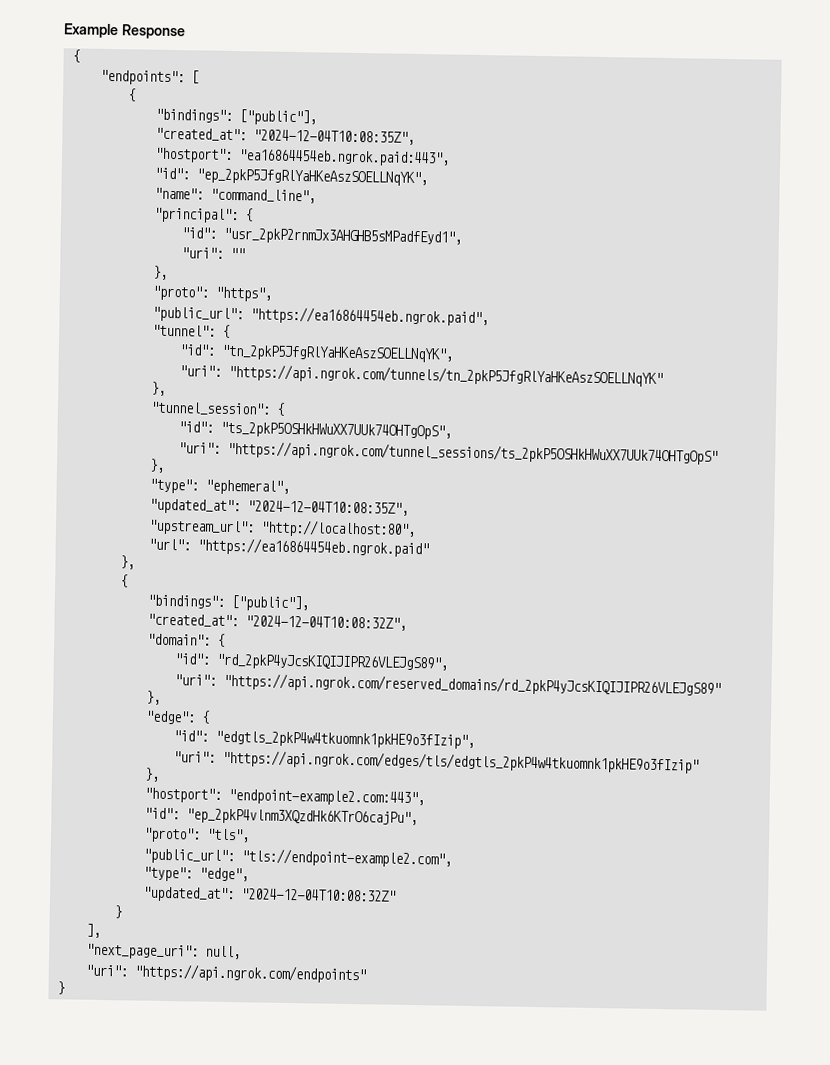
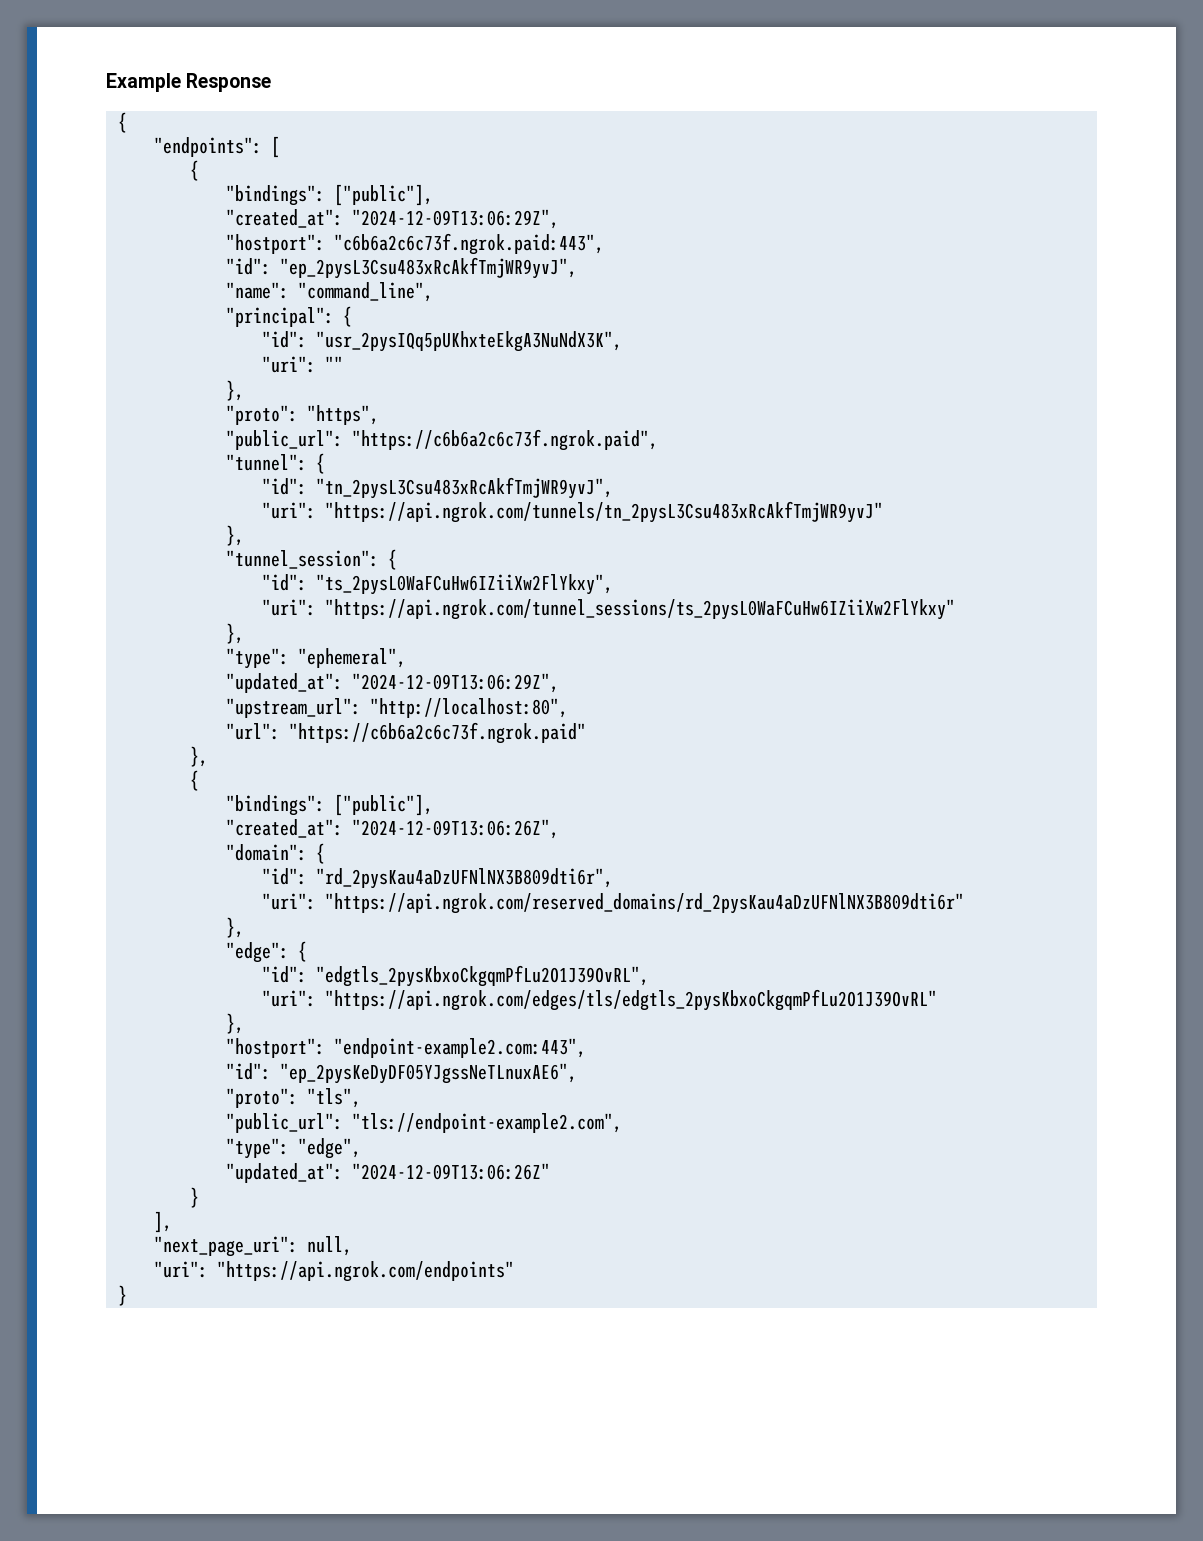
- "created_at": "2024-12-04T10:08:35Z",
- "hostport": "ea16864454eb.ngrok.paid:443",
- "id": "ep_2pkP5JfgRlYaHKeAszSOELLNqYK",
+ "created_at": "2024-12-09T13:06:29Z",
+ "hostport": "c6b6a2c6c73f.ngrok.paid:443",
+ "id": "ep_2pysL3Csu483xRcAkfTmjWR9yvJ",
- "id": "usr_2pkP2rnmJx3AHGHB5sMPadfEyd1",
+ "id": "usr_2pysIQq5pUKhxteEkgA3NuNdX3K",
- "public_url": "https://ea16864454eb.ngrok.paid",
+ "public_url": "https://c6b6a2c6c73f.ngrok.paid",
- "id": "tn_2pkP5JfgRlYaHKeAszSOELLNqYK",
- "uri": "https://api.ngrok.com/tunnels/tn_2pkP5JfgRlYaHKeAszSOELLNqYK"
+ "id": "tn_2pysL3Csu483xRcAkfTmjWR9yvJ",
+ "uri": "https://api.ngrok.com/tunnels/tn_2pysL3Csu483xRcAkfTmjWR9yvJ"
- "id": "ts_2pkP5OSHkHWuXX7UUk74OHTgOpS",
- "uri": "https://api.ngrok.com/tunnel_sessions/ts_2pkP5OSHkHWuXX7UUk74OHTgOpS"
+ "id": "ts_2pysL0WaFCuHw6IZiiXw2FlYkxy",
+ "uri": "https://api.ngrok.com/tunnel_sessions/ts_2pysL0WaFCuHw6IZiiXw2FlYkxy"
- "updated_at": "2024-12-04T10:08:35Z",
+ "updated_at": "2024-12-09T13:06:29Z",
- "url": "https://ea16864454eb.ngrok.paid"
+ "url": "https://c6b6a2c6c73f.ngrok.paid"
- "created_at": "2024-12-04T10:08:32Z",
+ "created_at": "2024-12-09T13:06:26Z",
- "id": "rd_2pkP4yJcsKIQIJIPR26VLEJgS89",
- "uri": "https://api.ngrok.com/reserved_domains/rd_2pkP4yJcsKIQIJIPR26VLEJgS89"
+ "id": "rd_2pysKau4aDzUFNlNX3B809dti6r",
+ "uri": "https://api.ngrok.com/reserved_domains/rd_2pysKau4aDzUFNlNX3B809dti6r"
- "id": "edgtls_2pkP4w4tkuomnk1pkHE9o3fIzip",
- "uri": "https://api.ngrok.com/edges/tls/edgtls_2pkP4w4tkuomnk1pkHE9o3fIzip"
+ "id": "edgtls_2pysKbxoCkgqmPfLu2O1J39OvRL",
+ "uri": "https://api.ngrok.com/edges/tls/edgtls_2pysKbxoCkgqmPfLu2O1J39OvRL"
- "id": "ep_2pkP4vlnm3XQzdHk6KTrO6cajPu",
+ "id": "ep_2pysKeDyDF05YJgssNeTLnuxAE6",
- "updated_at": "2024-12-04T10:08:32Z"
+ "updated_at": "2024-12-09T13:06:26Z"

